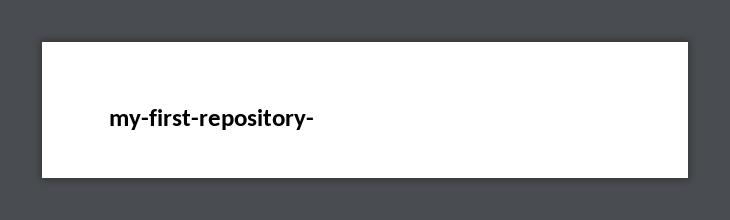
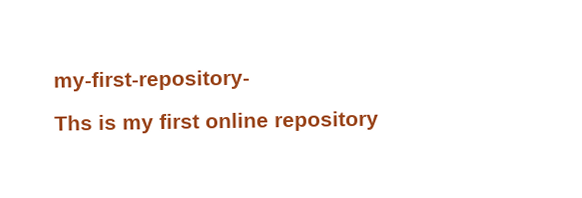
+ Ths is my first online repository

